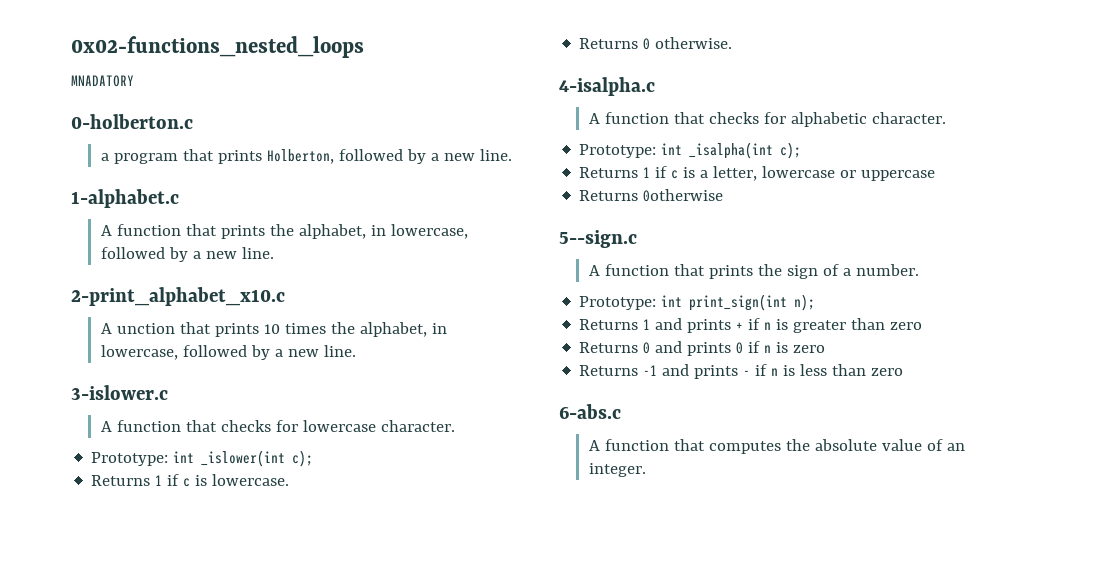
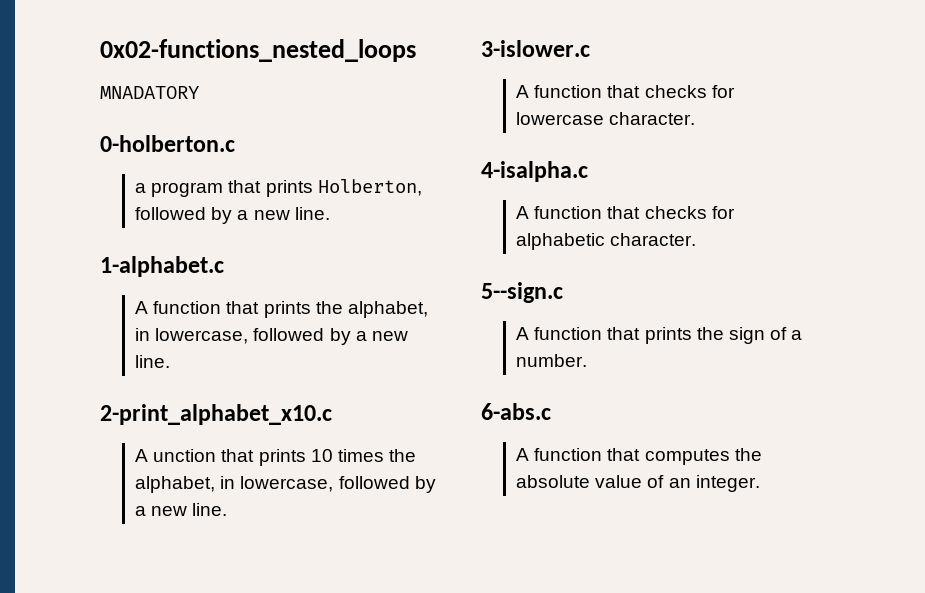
- Prototype: int _islower(int c);
- Returns 1 if c is lowercase.
- Returns 0 otherwise.
- Prototype: int _isalpha(int c);
- Returns 1 if c is a letter, lowercase or uppercase
- Returns 0otherwise
- Prototype: int print_sign(int n);
- Returns 1 and prints + if n is greater than zero
- Returns 0 and prints 0 if n is zero
- Returns -1 and prints - if n is less than zero

